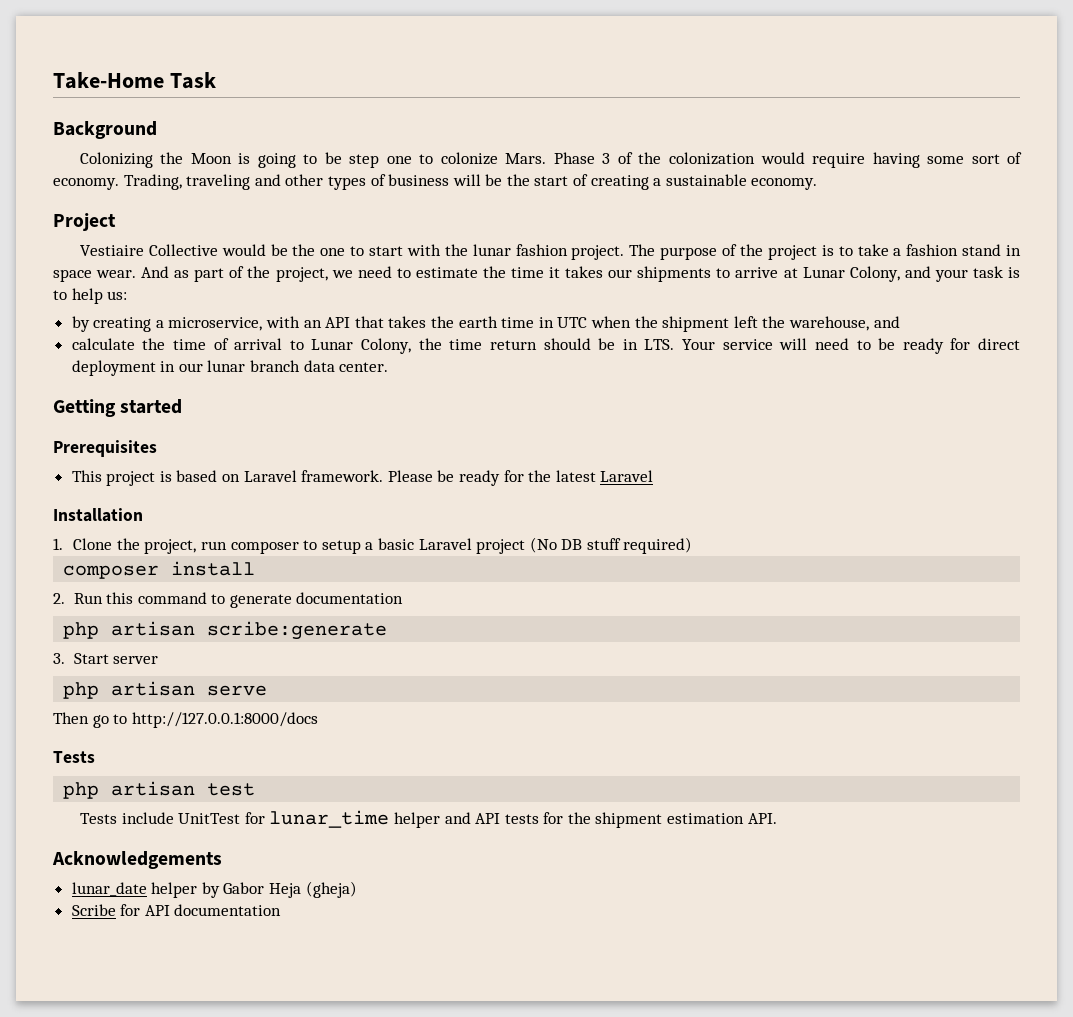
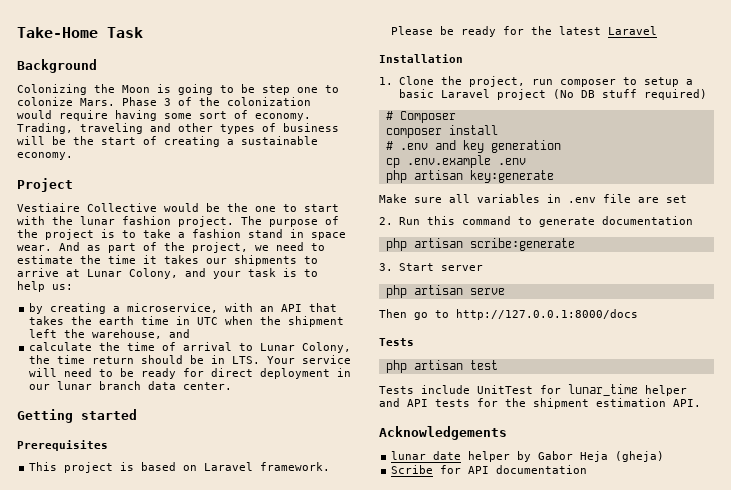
+ # Composer
+ # .env and key generation
+ cp .env.example .env
+ php artisan key:generate
+ Make sure all variables in .env file are set

